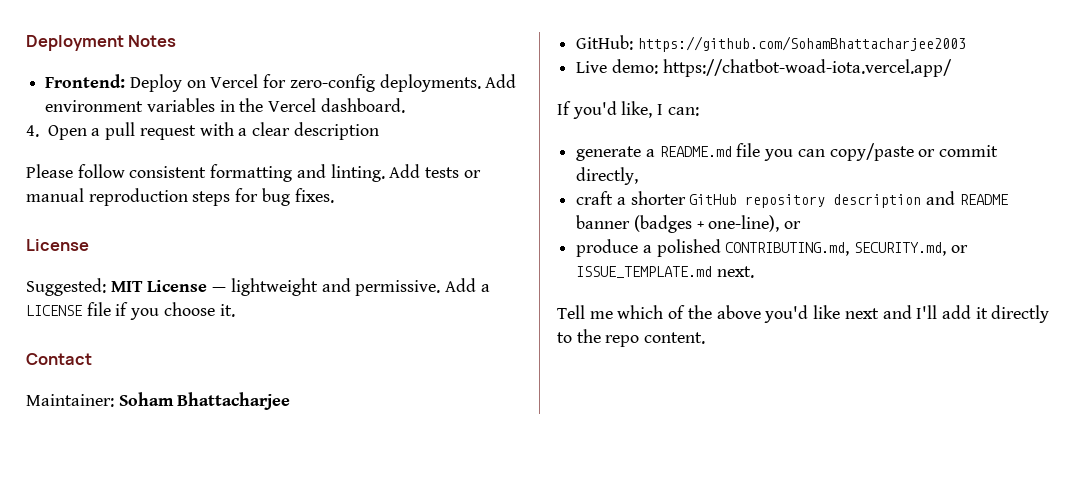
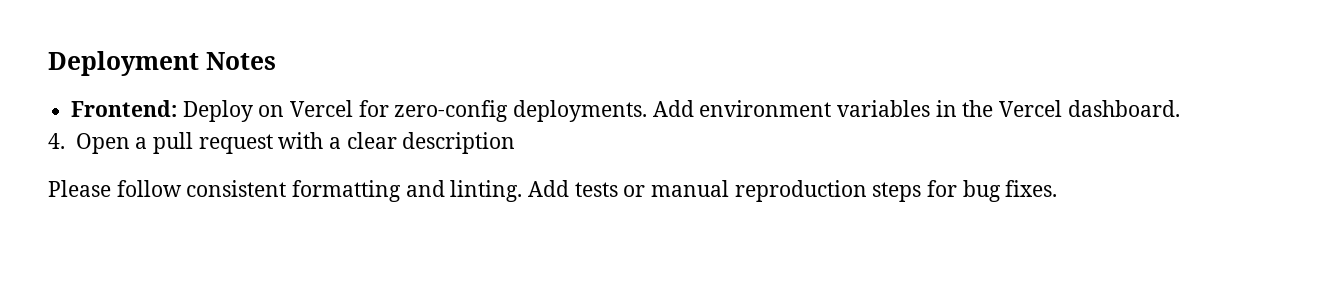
  Add tests or manual reproduction steps for bug fixes.
- License
- Suggested: MIT License — lightweight and permissive. Add a LICENSE file if you choose it.
- Contact
- Maintainer: Soham Bhattacharjee
- GitHub: https://github.com/SohamBhattacharjee2003
- Live demo: https://chatbot-woad-iota.vercel.app/
- If you'd like, I can:
- generate a README.md file you can copy/paste or commit directly,
- craft a shorter GitHub repository description and README banner (badges + one-line), or
- produce a polished CONTRIBUTING.md, SECURITY.md, or ISSUE_TEMPLATE.md next.
- Tell me which of the above you'd like next and I'll add it directly to the repo content.

